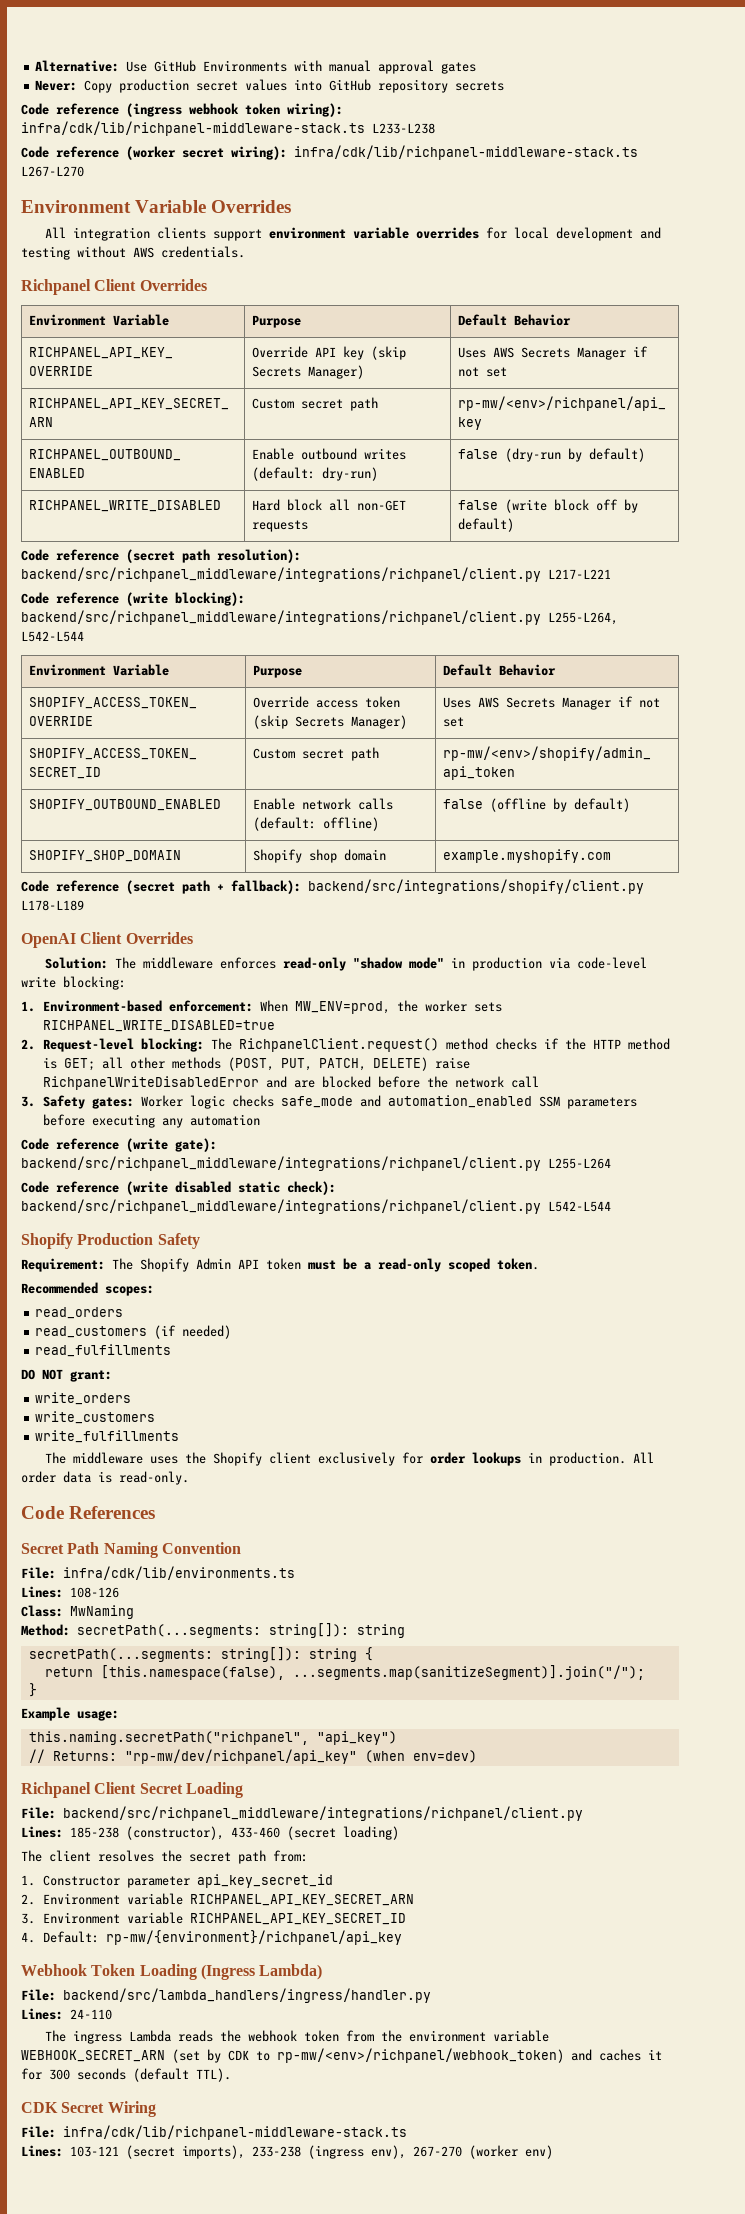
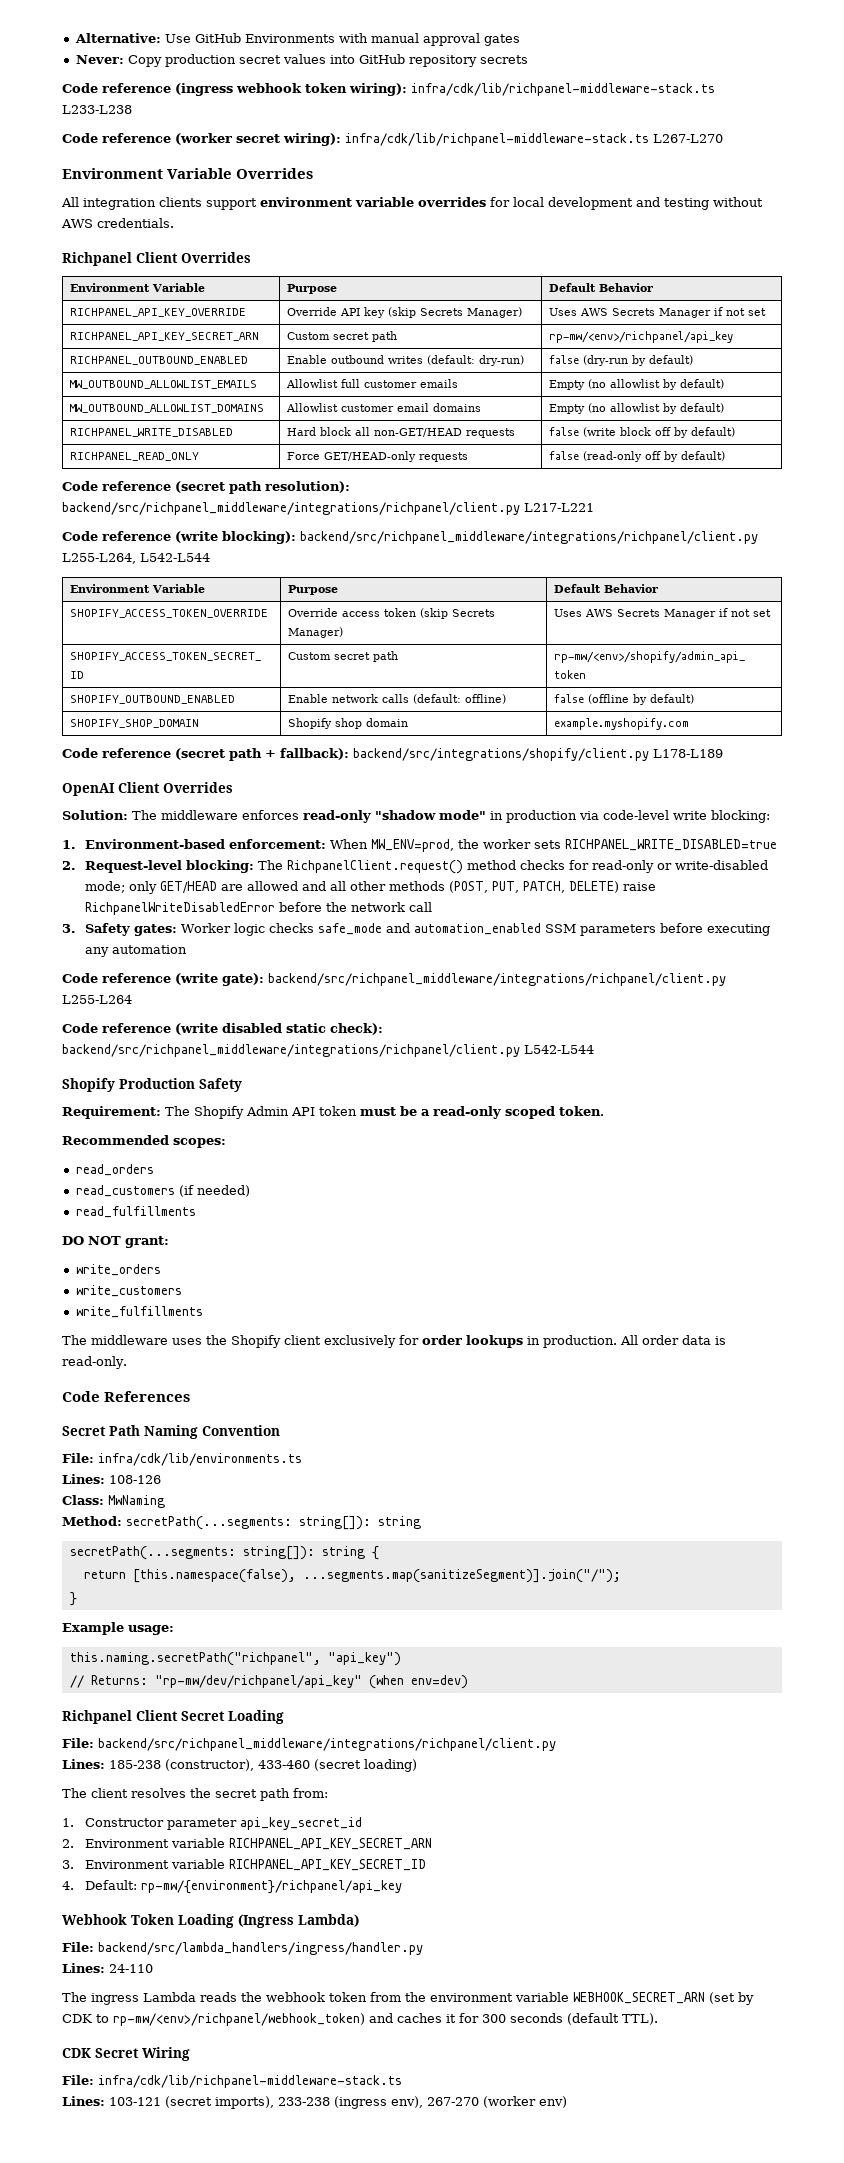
+ MW_OUTBOUND_ALLOWLIST_EMAILS | Allowlist full customer emails | Empty (no allowlist by default)
+ MW_OUTBOUND_ALLOWLIST_DOMAINS | Allowlist customer email domains | Empty (no allowlist by default)
- RICHPANEL_WRITE_DISABLED | Hard block all non-GET requests | false (write block off by default)
+ RICHPANEL_WRITE_DISABLED | Hard block all non-GET/HEAD requests | false (write block off by default)
+ RICHPANEL_READ_ONLY | Force GET/HEAD-only requests | false (read-only off by default)
- 2. Request-level blocking: The RichpanelClient.request() method checks if the HTTP method is GET; all other methods (POST, PUT, PATCH, DELETE) raise RichpanelWriteDisabledError and are blocked before the network call
+ 2. Request-level blocking: The RichpanelClient.request() method checks for read-only or write-disabled mode; only GET/HEAD are allowed and all other methods (POST, PUT, PATCH, DELETE) raise RichpanelWriteDisabledError before the network call

